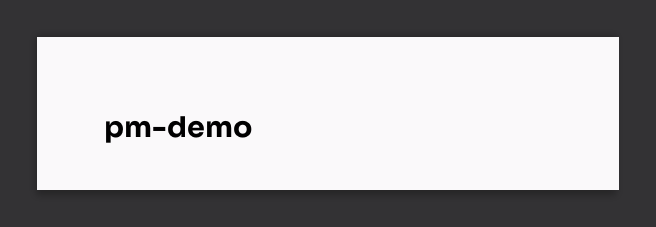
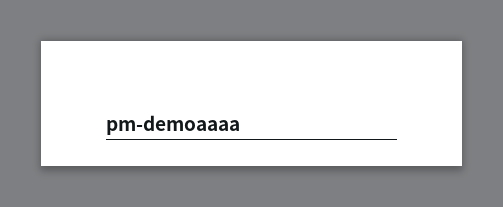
- pm-demo
+ pm-demoaaaa

